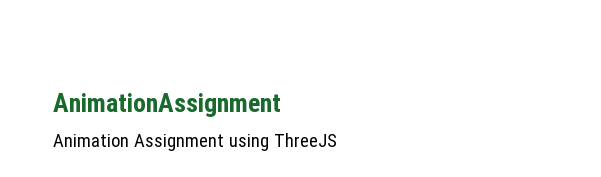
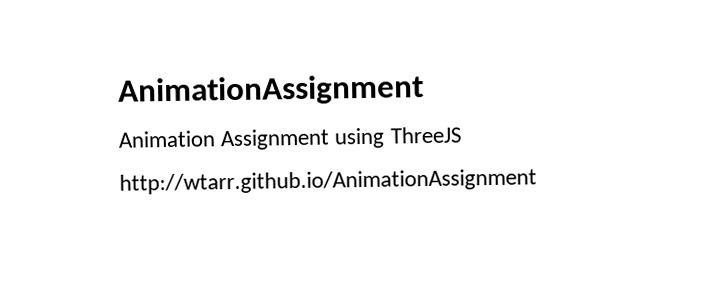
+ http://wtarr.github.io/AnimationAssignment

